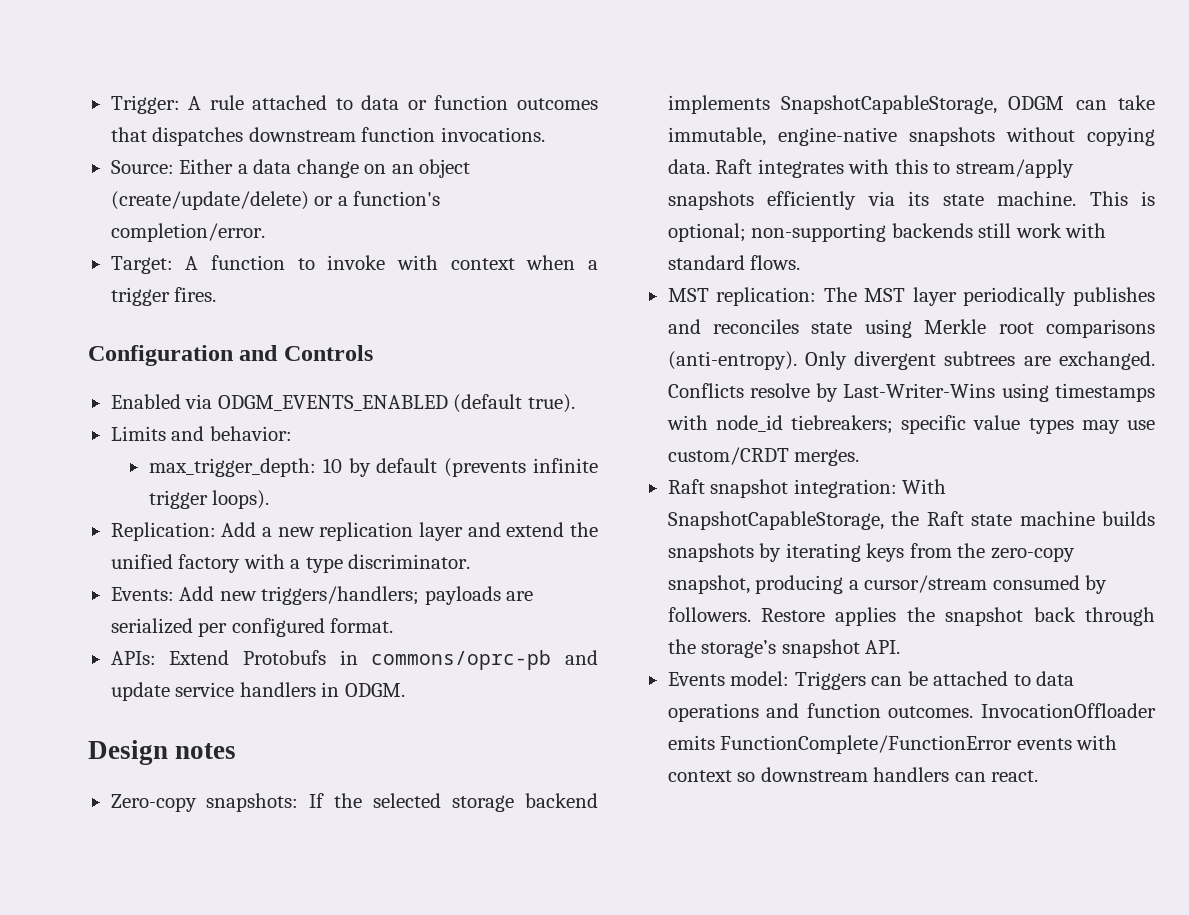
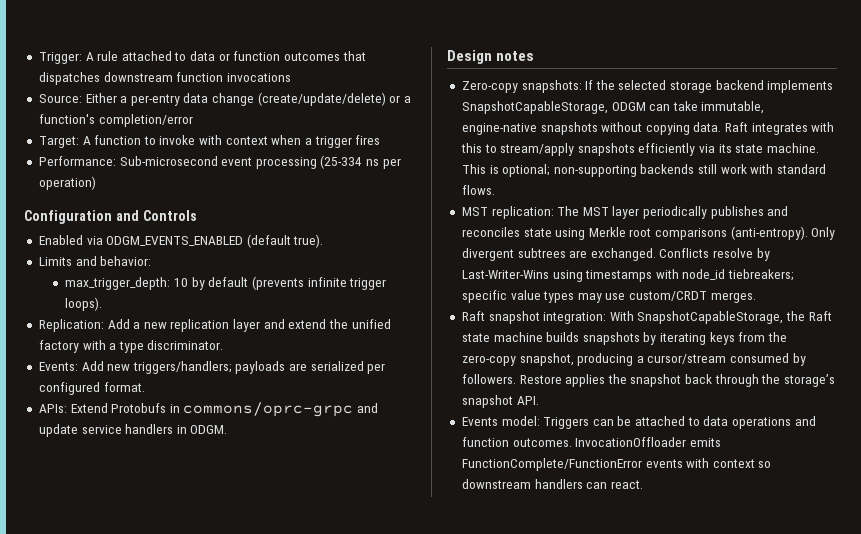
- Trigger: A rule attached to data or function outcomes that dispatches downstream function invocations.
+ Trigger: A rule attached to data or function outcomes that dispatches downstream function invocations
- Source: Either a data change on an object (create/update/delete) or a function's completion/error.
+ Source: Either a per-entry data change (create/update/delete) or a function's completion/error
- Target: A function to invoke with context when a trigger fires.
+ Target: A function to invoke with context when a trigger fires
+ Performance: Sub-microsecond event processing (25-334 ns per operation)
- APIs: Extend Protobufs in commons/oprc-pb and update service handlers in ODGM.
+ APIs: Extend Protobufs in commons/oprc-grpc and update service handlers in ODGM.

